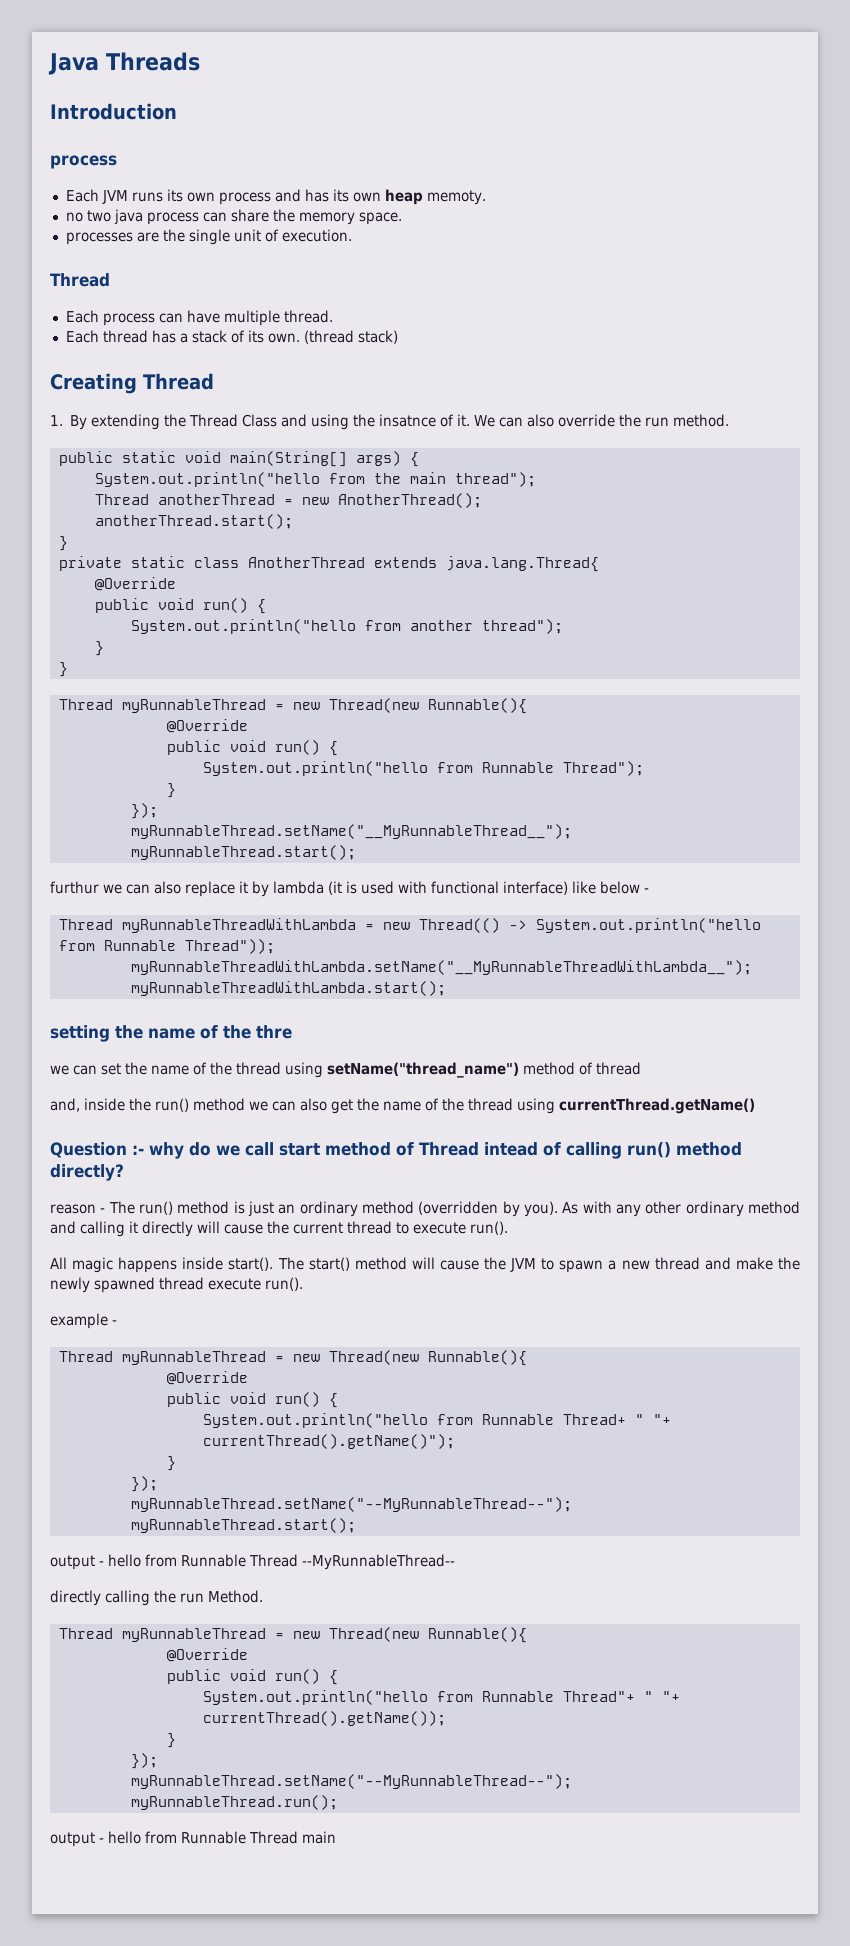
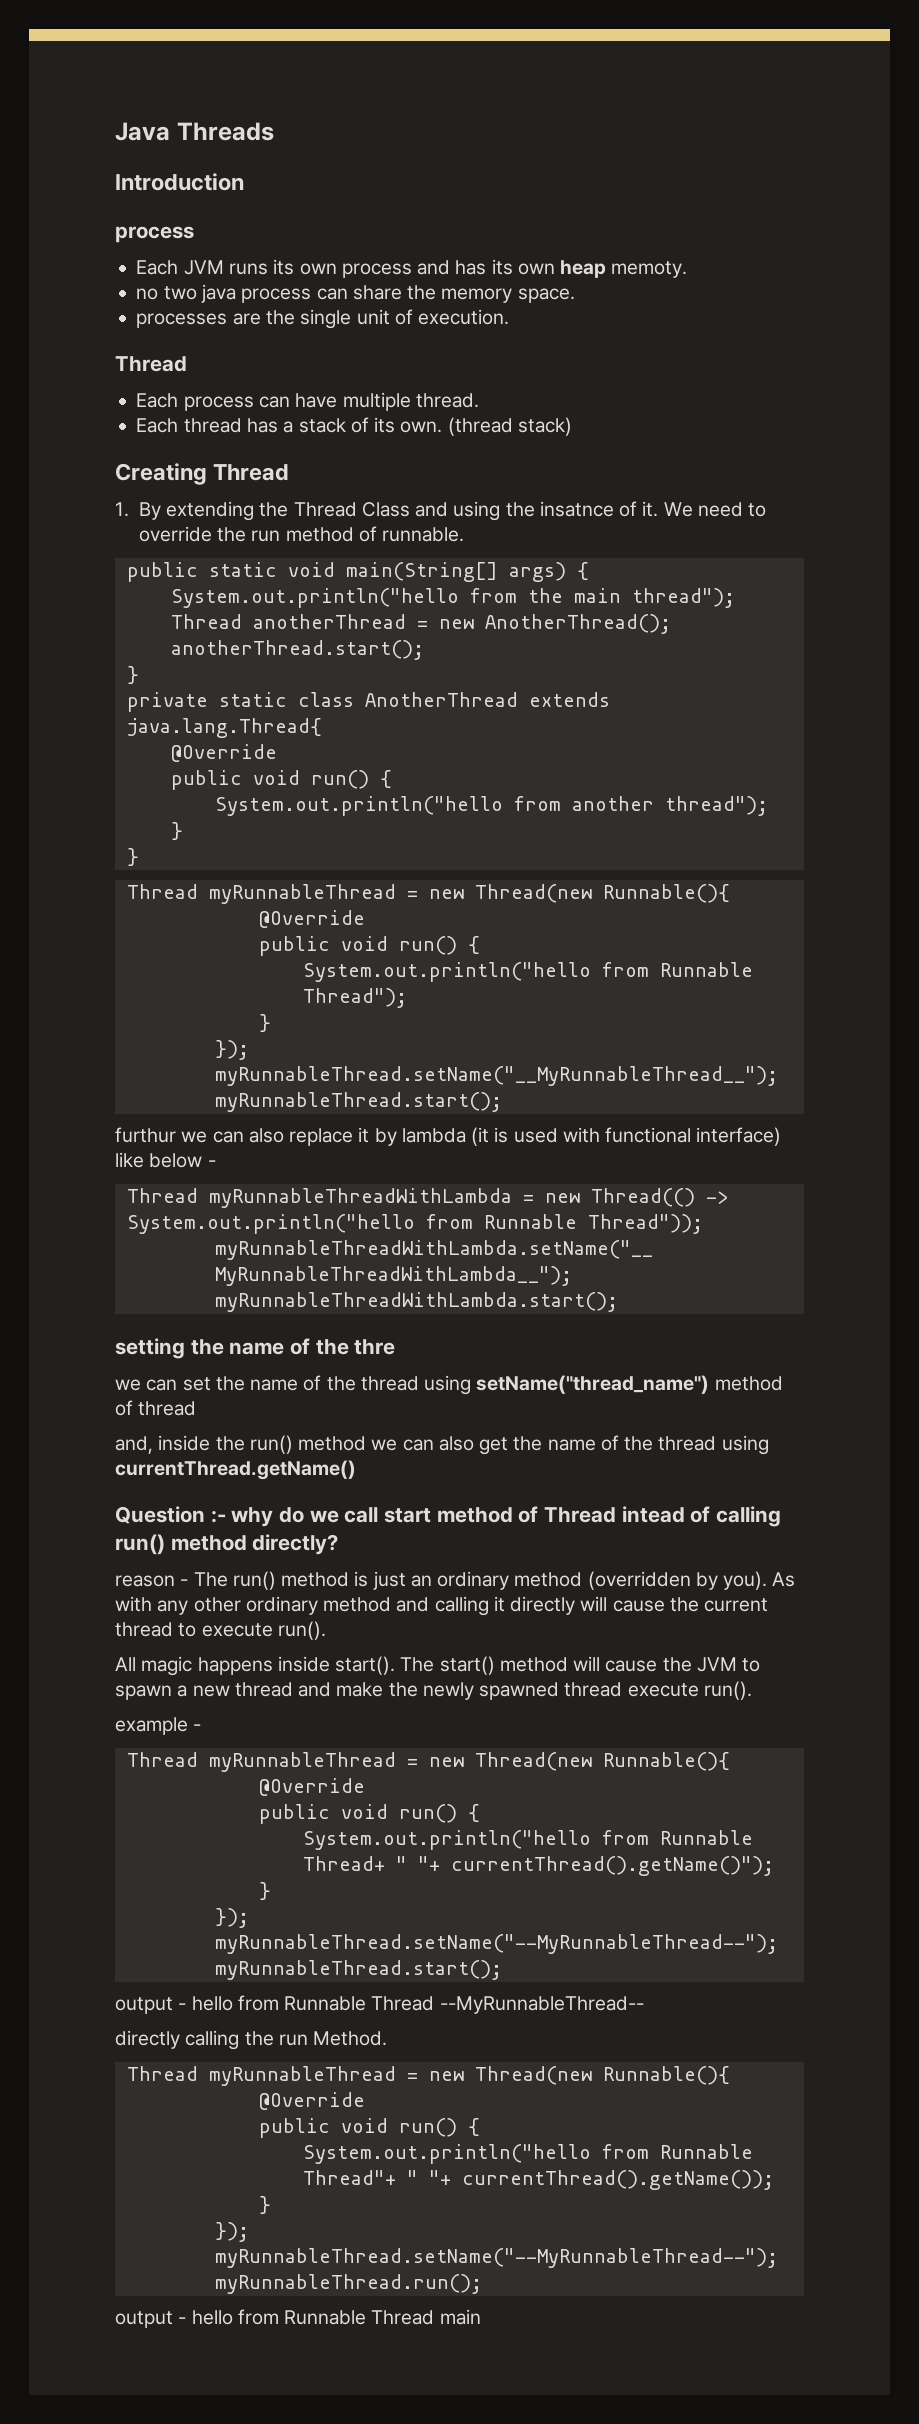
- We can also override the run method.
+ We need to override the run method of runnable.

